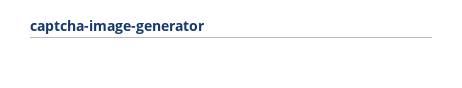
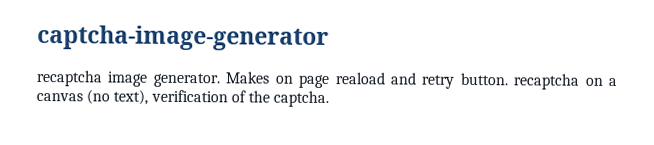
+ recaptcha image generator. Makes on page reaload and retry button. recaptcha on a canvas (no text), verification of the captcha.

